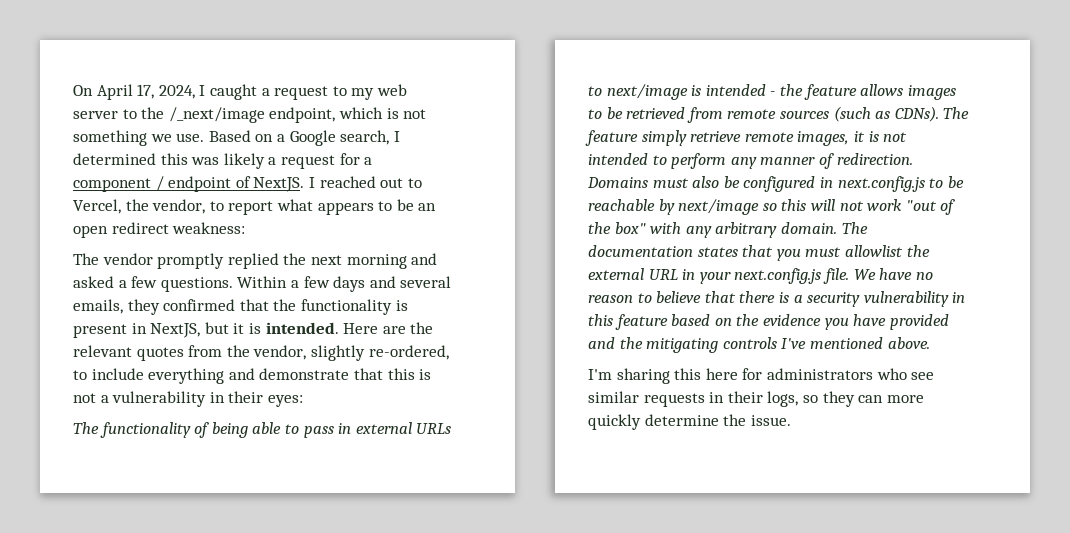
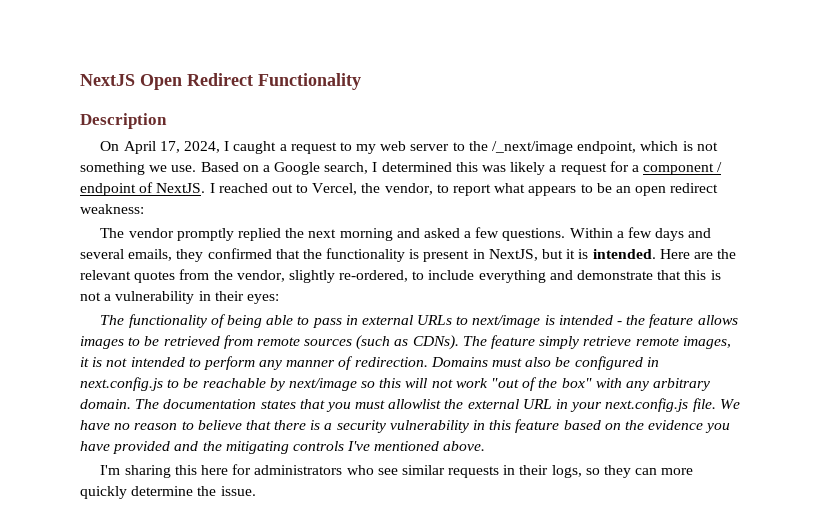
+ NextJS Open Redirect Functionality
+ Description

